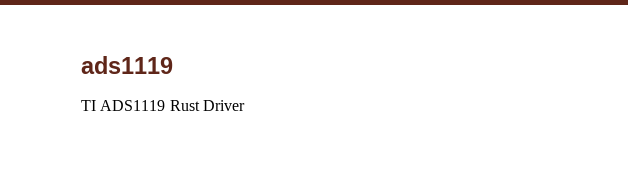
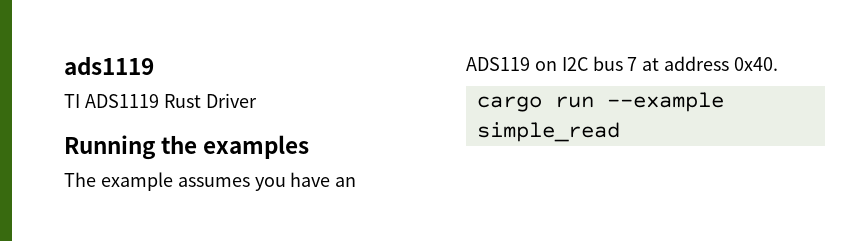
+ Running the examples
+ The example assumes you have an ADS119 on I2C bus 7 at address 0x40.
+ cargo run --example simple_read

